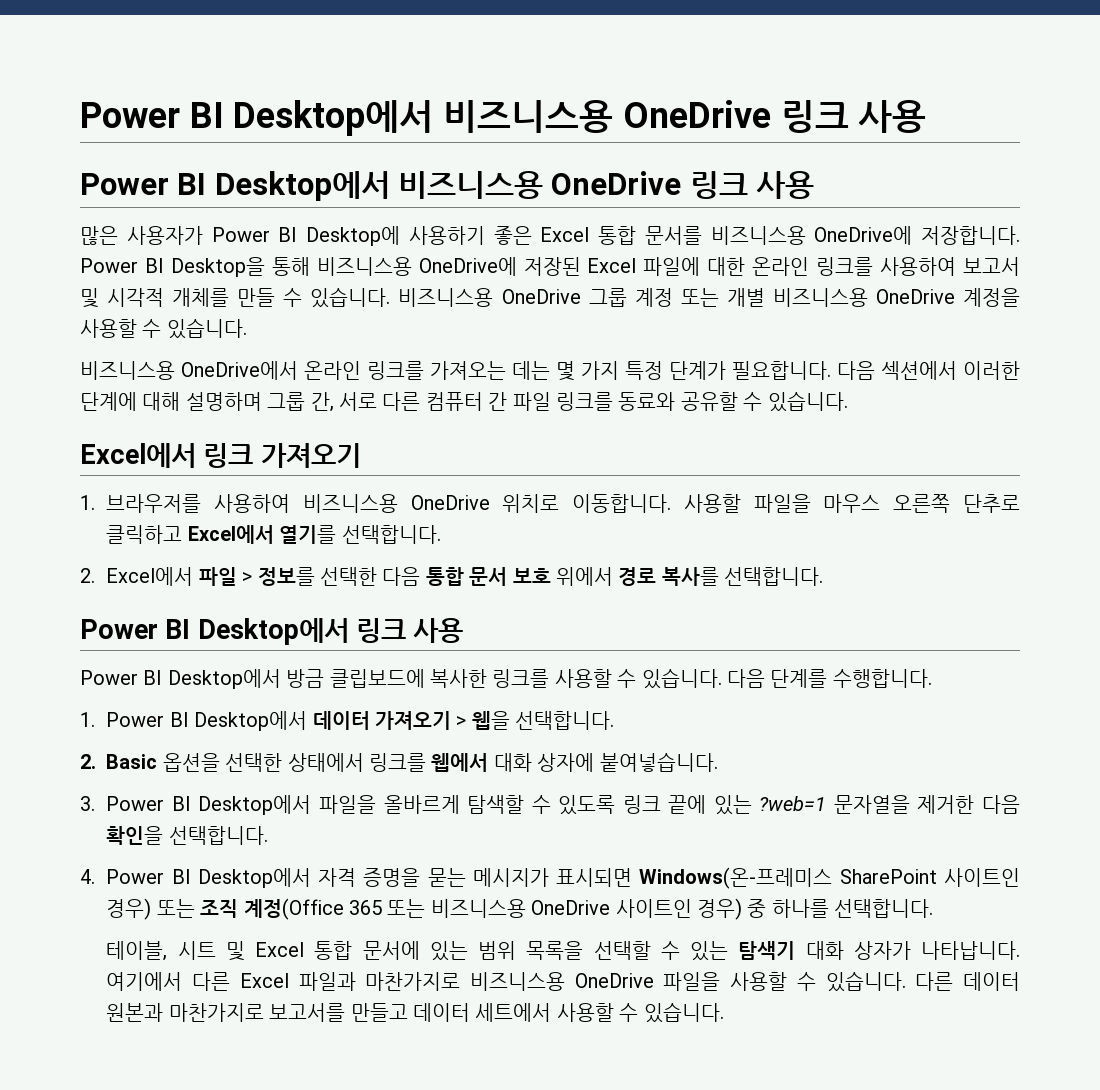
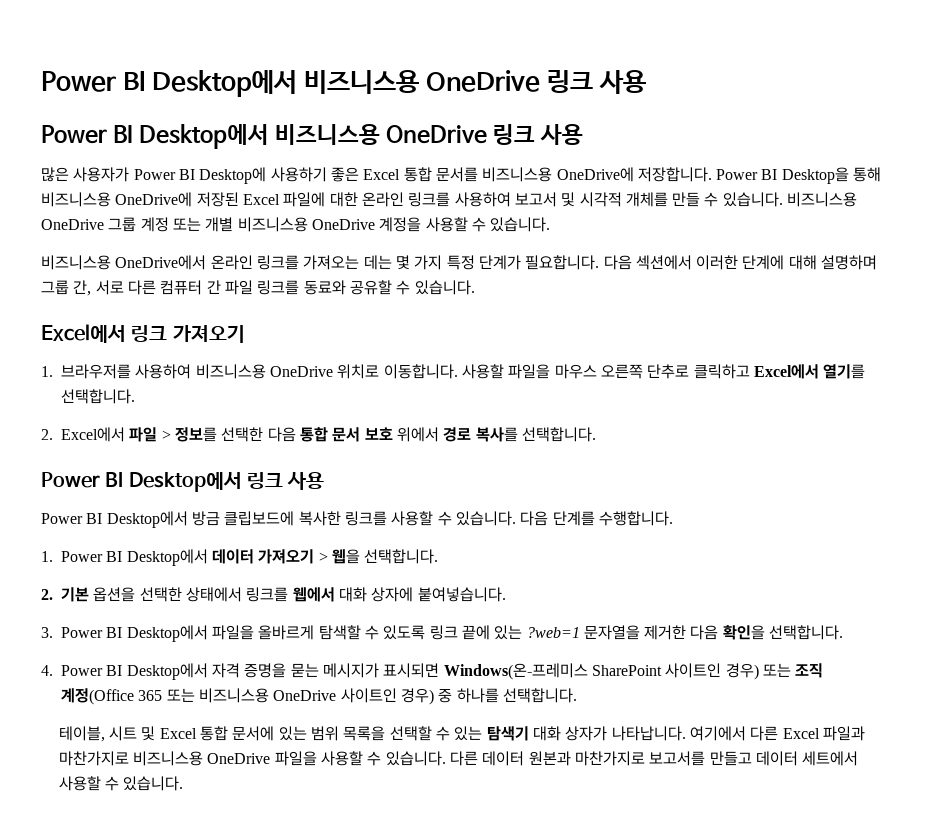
- 2. Basic 옵션을 선택한 상태에서 링크를 웹에서 대화 상자에 붙여넣습니다.
+ 2. 기본 옵션을 선택한 상태에서 링크를 웹에서 대화 상자에 붙여넣습니다.

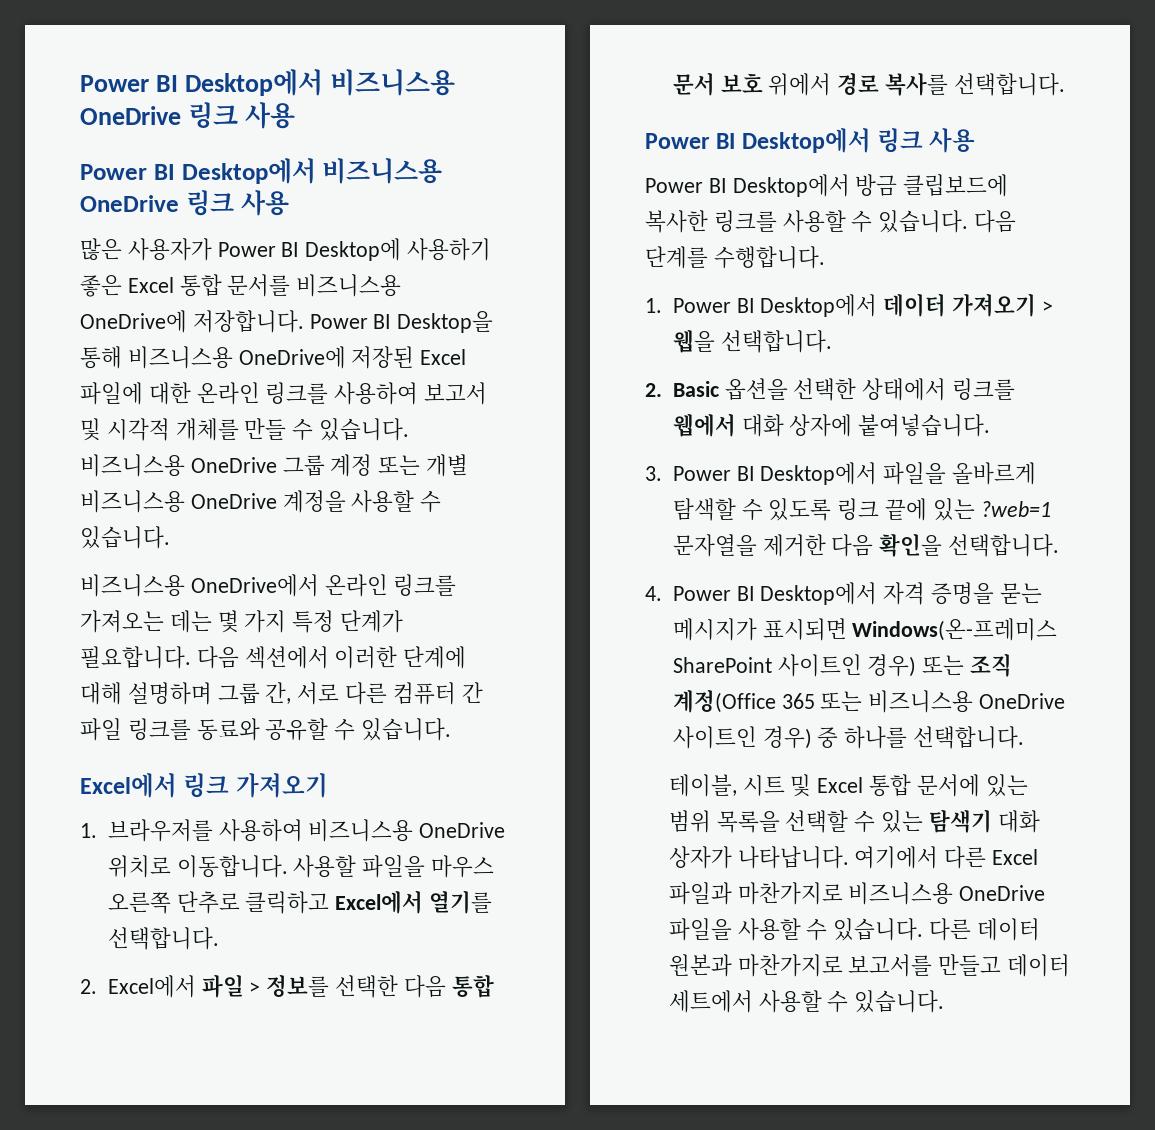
- 2. 기본 옵션을 선택한 상태에서 링크를 웹에서 대화 상자에 붙여넣습니다.
+ 2. Basic 옵션을 선택한 상태에서 링크를 웹에서 대화 상자에 붙여넣습니다.

